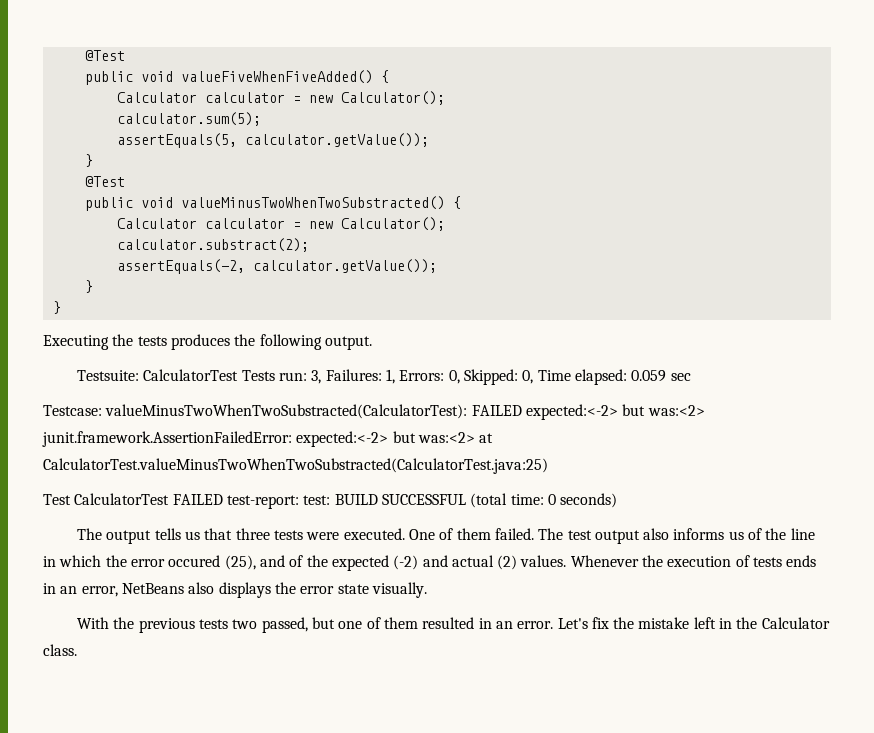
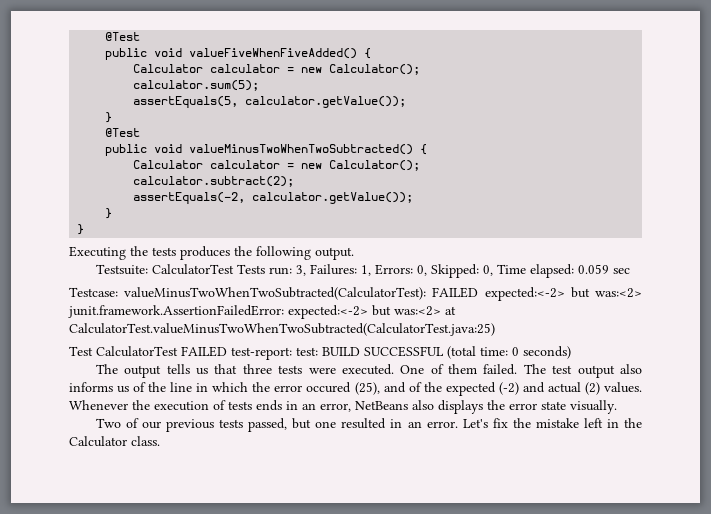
- public void valueMinusTwoWhenTwoSubstracted() {
+ public void valueMinusTwoWhenTwoSubtracted() {
  Calculator calculator = new Calculator();
- calculator.substract(2);
+ calculator.subtract(2);
- Testcase: valueMinusTwoWhenTwoSubstracted(CalculatorTest): FAILED expected:<-2> but was:<2> junit.framework.AssertionFailedError: expected:<-2> but was:<2> at CalculatorTest.valueMinusTwoWhenTwoSubstracted(CalculatorTest.java:25)
+ Testcase: valueMinusTwoWhenTwoSubtracted(CalculatorTest): FAILED expected:<-2> but was:<2> junit.framework.AssertionFailedError: expected:<-2> but was:<2> at CalculatorTest.valueMinusTwoWhenTwoSubtracted(CalculatorTest.java:25)
- With the previous tests two passed, but one of them resulted in an error.
+ Two of our previous tests passed, but one resulted in an error.

